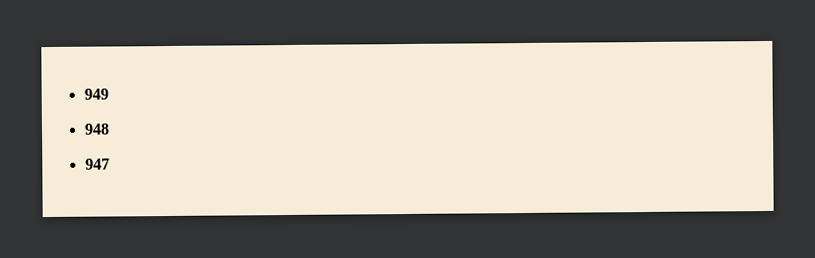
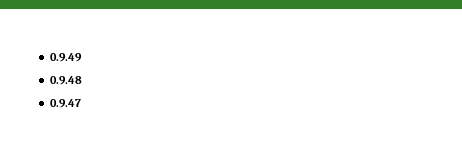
- 949
- 948
- 947
+ 0.9.49
+ 0.9.48
+ 0.9.47

